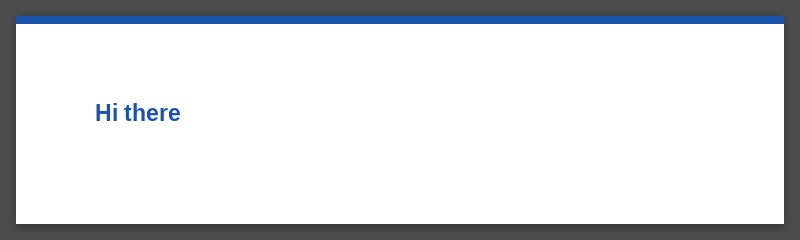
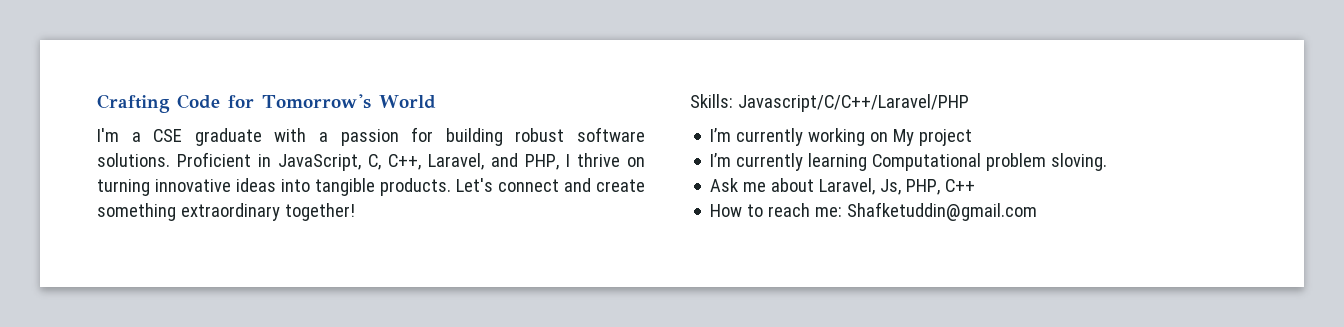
- Hi there
+ Crafting Code for Tomorrow's World
+ I'm a CSE graduate with a passion for building robust software solutions. Proficient in JavaScript, C, C++, Laravel, and PHP, I thrive on turning innovative ideas into tangible products. Let's connect and create something extraordinary together!
+ Skills: Javascript/C/C++/Laravel/PHP
+ I’m currently working on My project
+ I’m currently learning Computational problem sloving.
+ Ask me about Laravel, Js, PHP, C++
+ How to reach me: Shafketuddin@gmail.com

